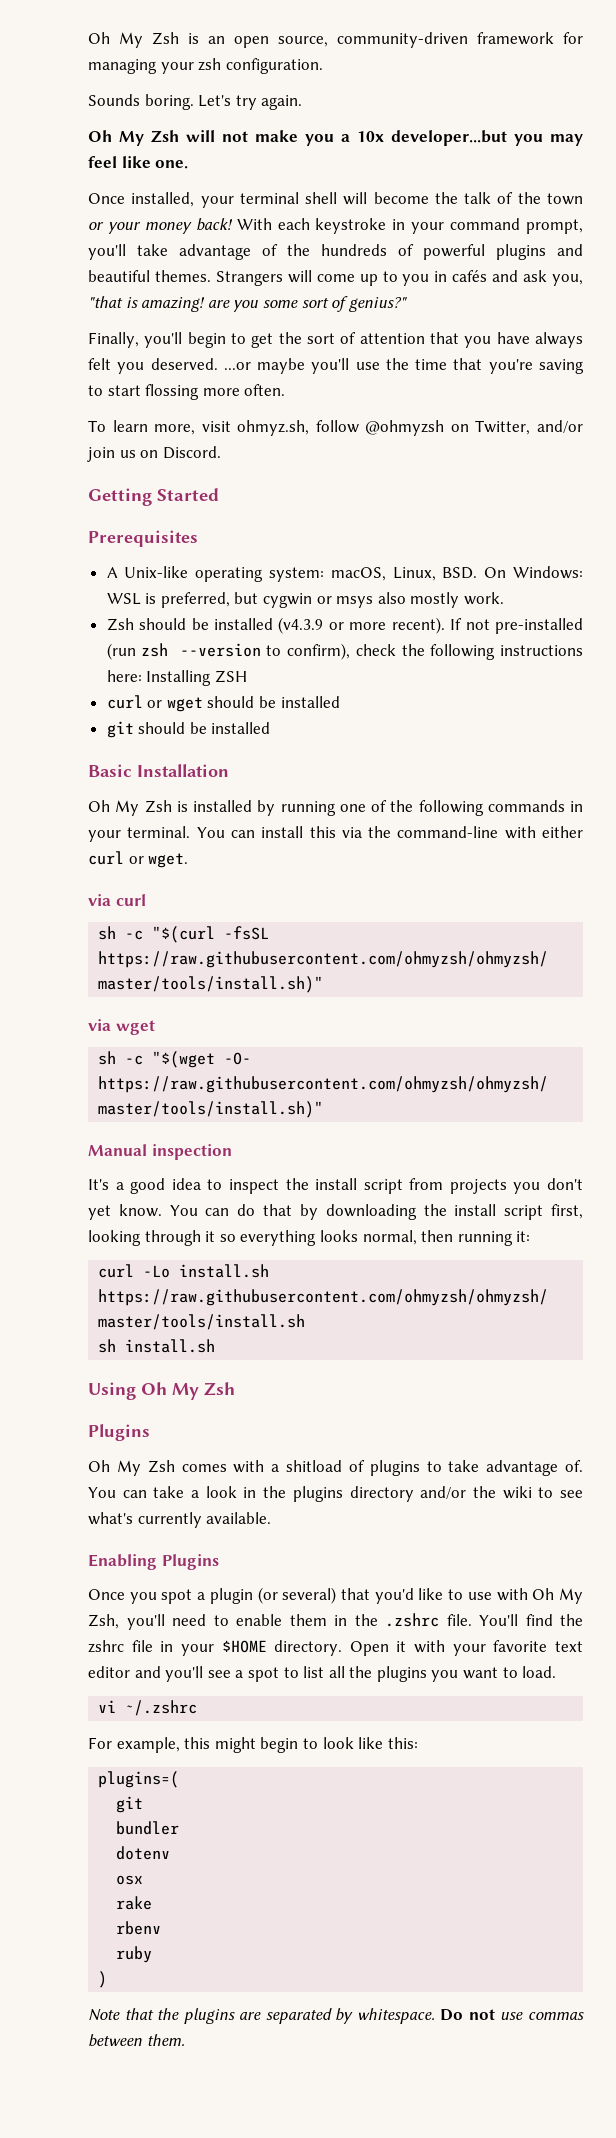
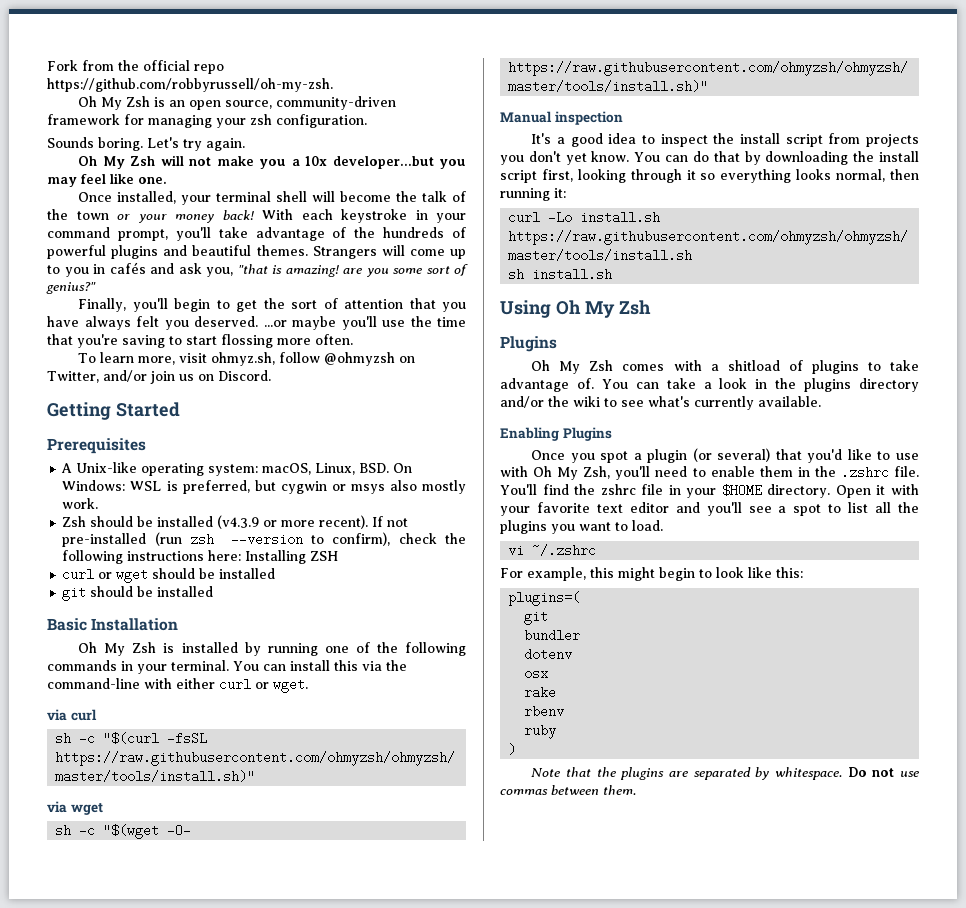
+ Fork from the official repo https://github.com/robbyrussell/oh-my-zsh.

